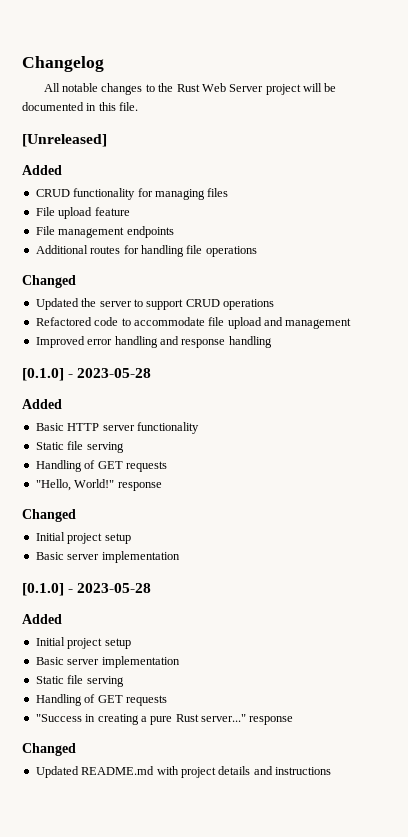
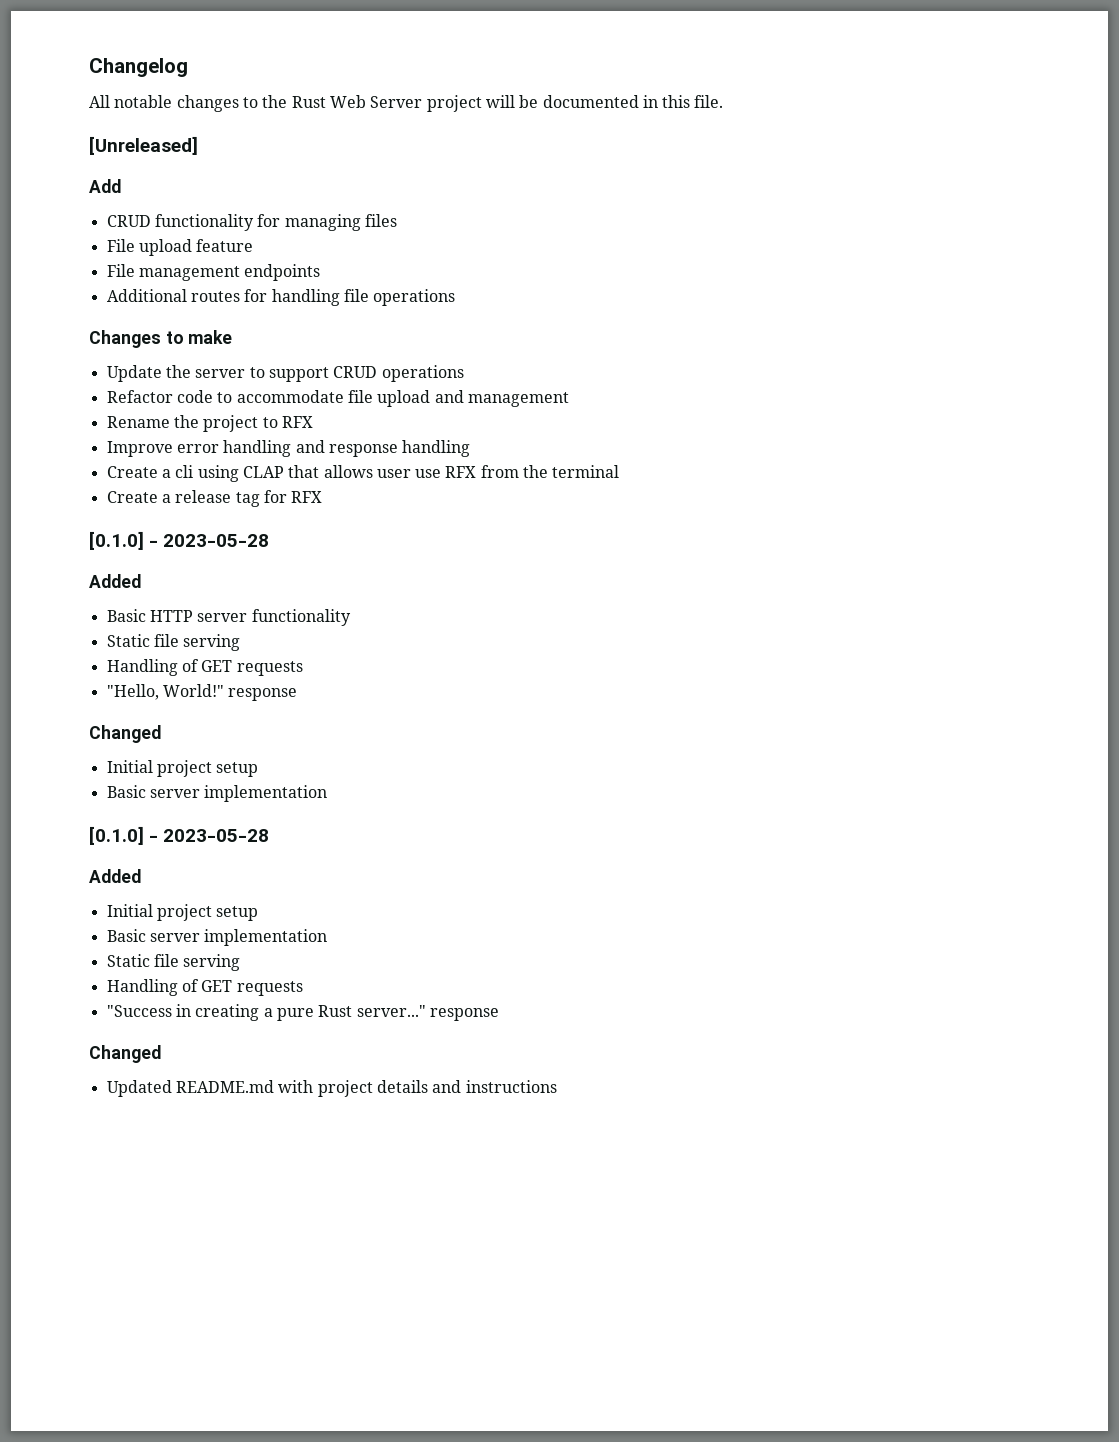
  [Unreleased]
- Added
+ Add
  Additional routes for handling file operations
- Changed
- Updated the server to support CRUD operations
+ Changes to make
+ Update the server to support CRUD operations
- Refactored code to accommodate file upload and management
+ Refactor code to accommodate file upload and management
- Improved error handling and response handling
+ Rename the project to RFX
+ Improve error handling and response handling
+ Create a cli using CLAP that allows user use RFX from the terminal
+ Create a release tag for RFX

